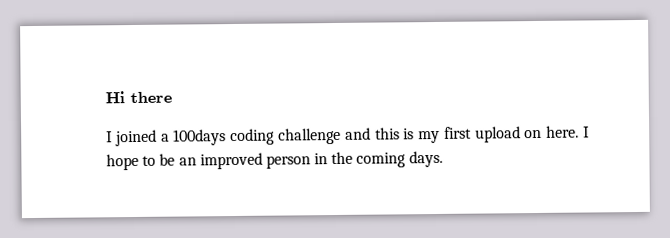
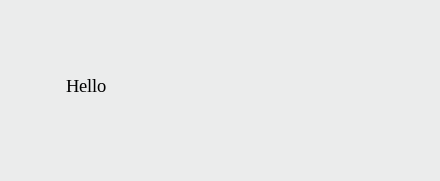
- Hi there
- I joined a 100days coding challenge and this is my first upload on here. I hope to be an improved person in the coming days.
+ Hello

